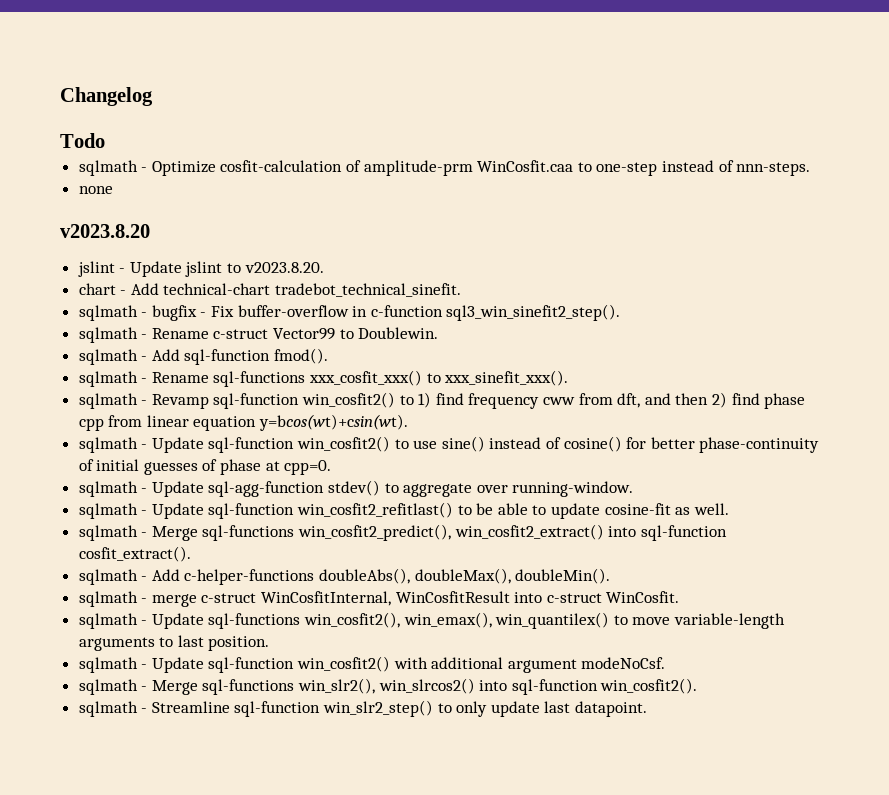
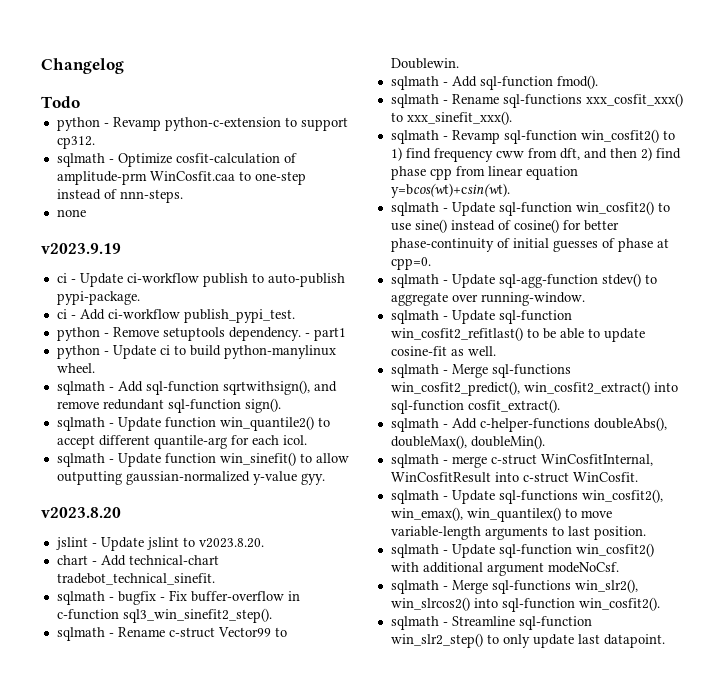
+ python - Revamp python-c-extension to support cp312.
+ v2023.9.19
+ ci - Update ci-workflow publish to auto-publish pypi-package.
+ ci - Add ci-workflow publish_pypi_test.
+ python - Remove setuptools dependency. - part1
+ python - Update ci to build python-manylinux wheel.
+ sqlmath - Add sql-function sqrtwithsign(), and remove redundant sql-function sign().
+ sqlmath - Update function win_quantile2() to accept different quantile-arg for each icol.
+ sqlmath - Update function win_sinefit() to allow outputting gaussian-normalized y-value gyy.

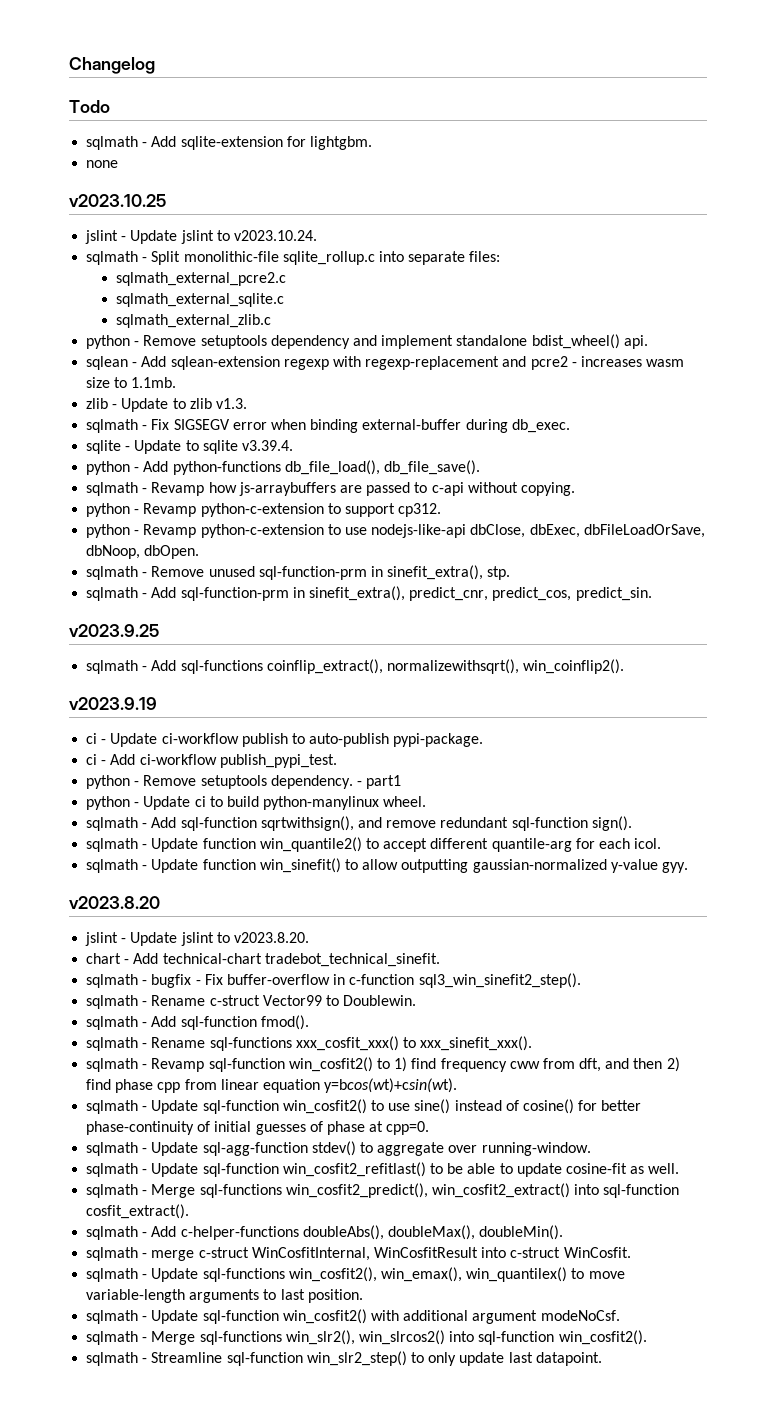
+ sqlmath - Add sqlite-extension for lightgbm.
+ none
+ v2023.10.25
+ jslint - Update jslint to v2023.10.24.
+ sqlmath - Split monolithic-file sqlite_rollup.c into separate files:
+ sqlmath_external_pcre2.c
+ sqlmath_external_sqlite.c
+ sqlmath_external_zlib.c
+ python - Remove setuptools dependency and implement standalone bdist_wheel() api.
+ sqlean - Add sqlean-extension regexp with regexp-replacement and pcre2 - increases wasm size to 1.1mb.
+ zlib - Update to zlib v1.3.
+ sqlmath - Fix SIGSEGV error when binding external-buffer during db_exec.
+ sqlite - Update to sqlite v3.39.4.
+ python - Add python-functions db_file_load(), db_file_save().
+ sqlmath - Revamp how js-arraybuffers are passed to c-api without copying.
- sqlmath - Optimize cosfit-calculation of amplitude-prm WinCosfit.caa to one-step instead of nnn-steps.
- none
+ python - Revamp python-c-extension to use nodejs-like-api dbClose, dbExec, dbFileLoadOrSave, dbNoop, dbOpen.
+ sqlmath - Remove unused sql-function-prm in sinefit_extra(), stp.
+ sqlmath - Add sql-function-prm in sinefit_extra(), predict_cnr, predict_cos, predict_sin.
+ v2023.9.25
+ sqlmath - Add sql-functions coinflip_extract(), normalizewithsqrt(), win_coinflip2().

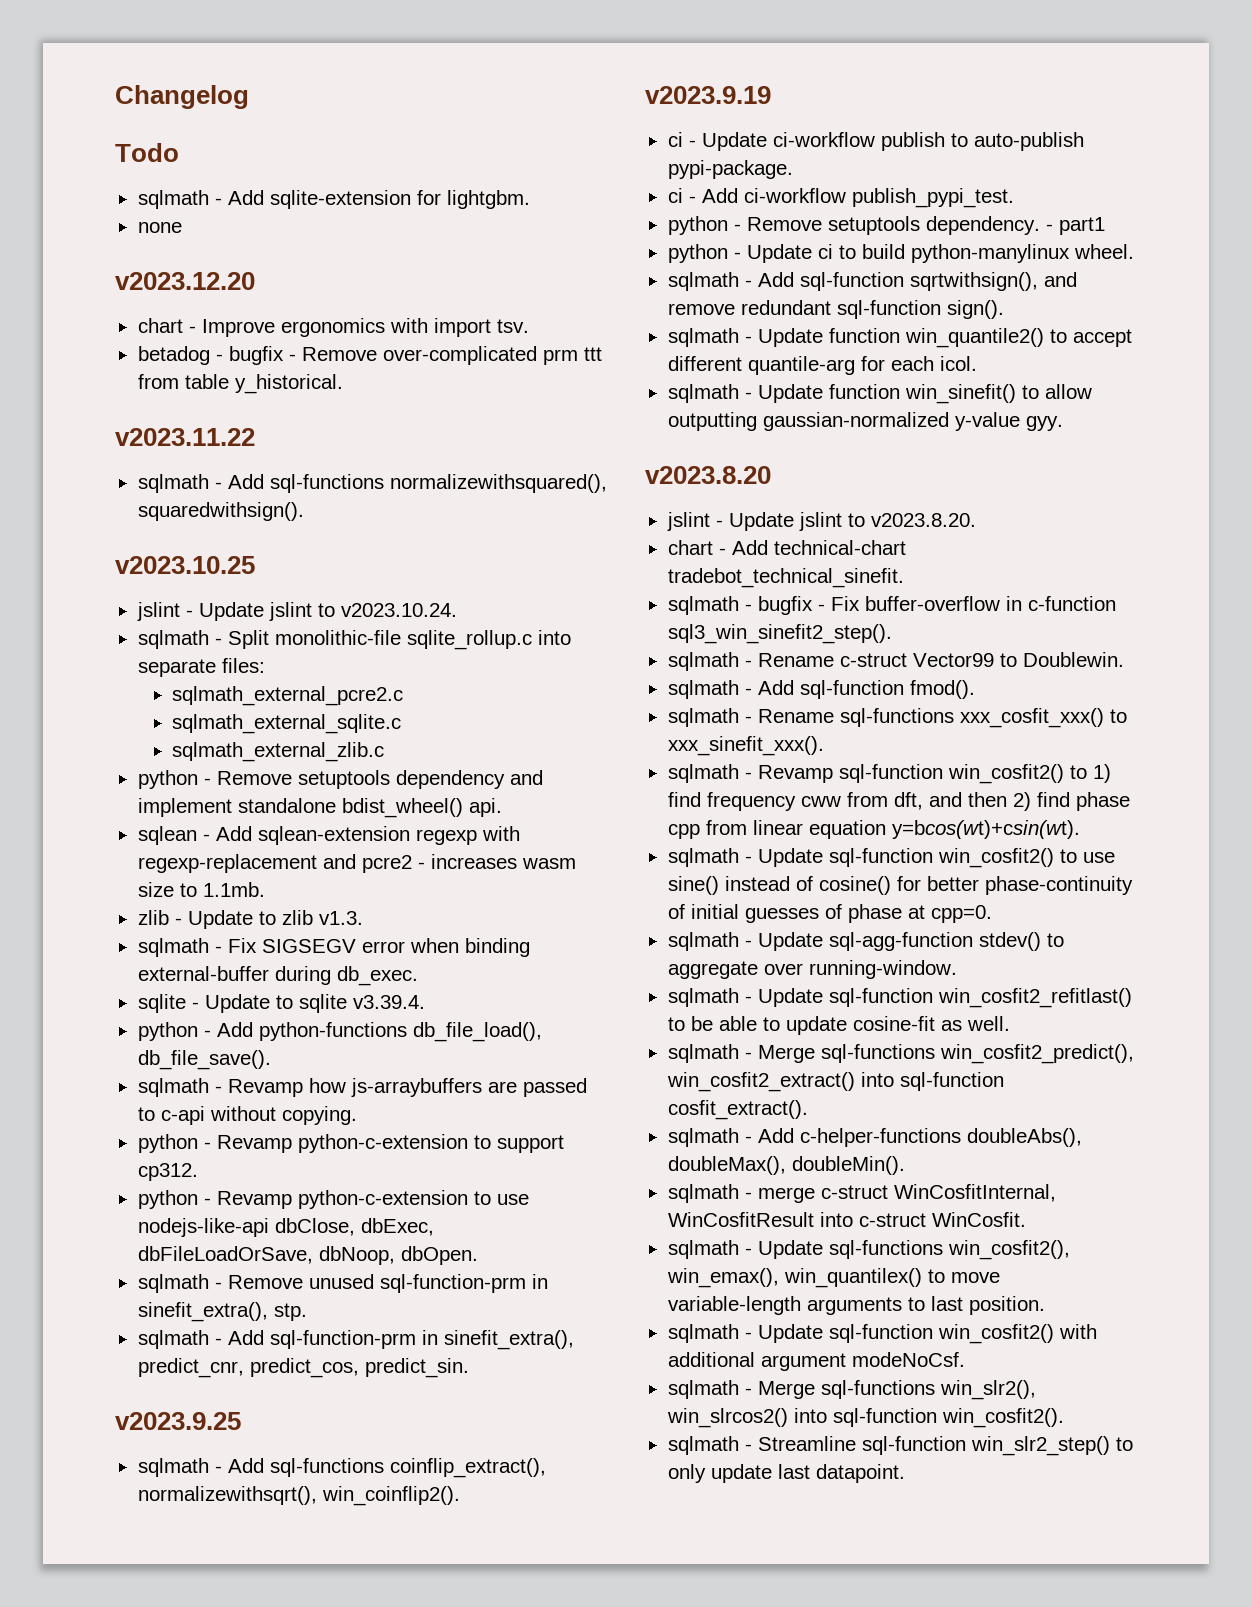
+ v2023.12.20
+ chart - Improve ergonomics with import tsv.
+ betadog - bugfix - Remove over-complicated prm ttt from table y_historical.
+ v2023.11.22
+ sqlmath - Add sql-functions normalizewithsquared(), squaredwithsign().

